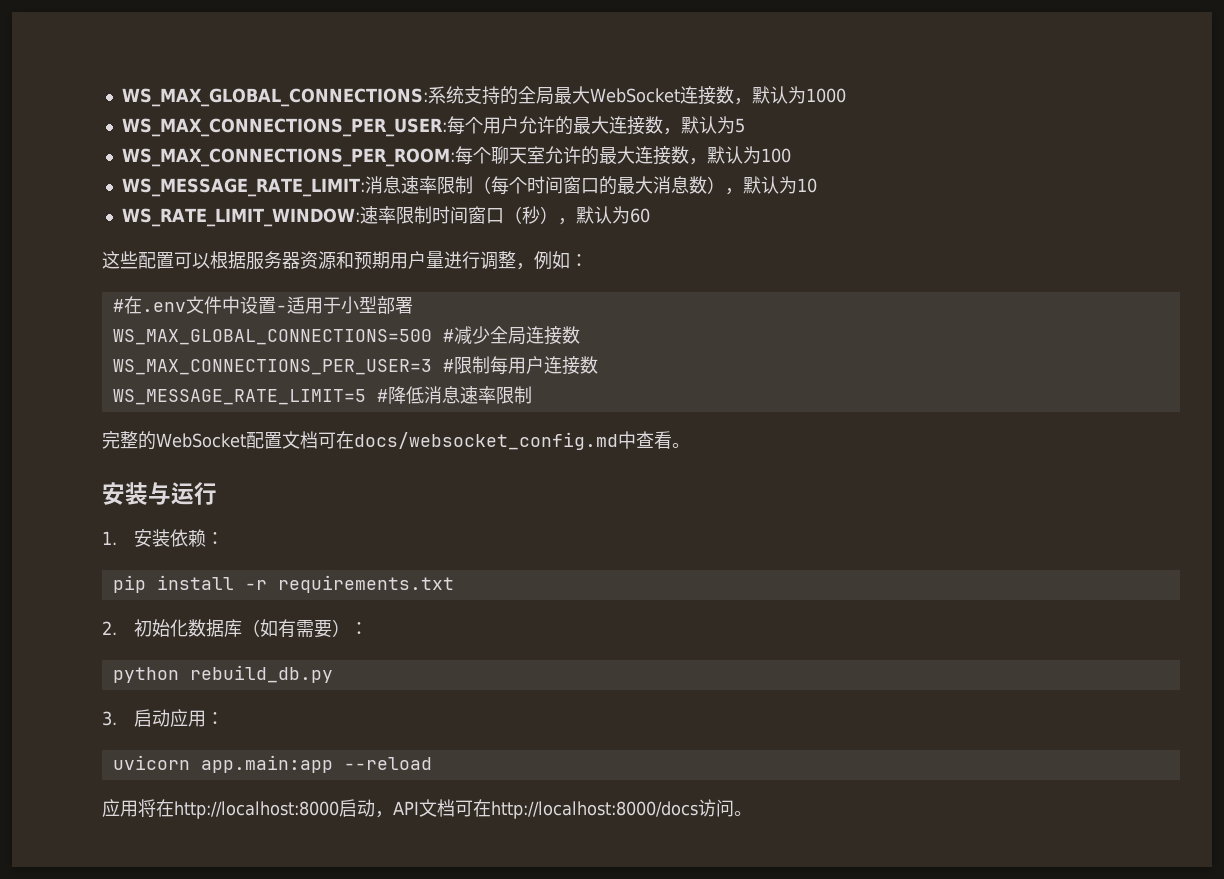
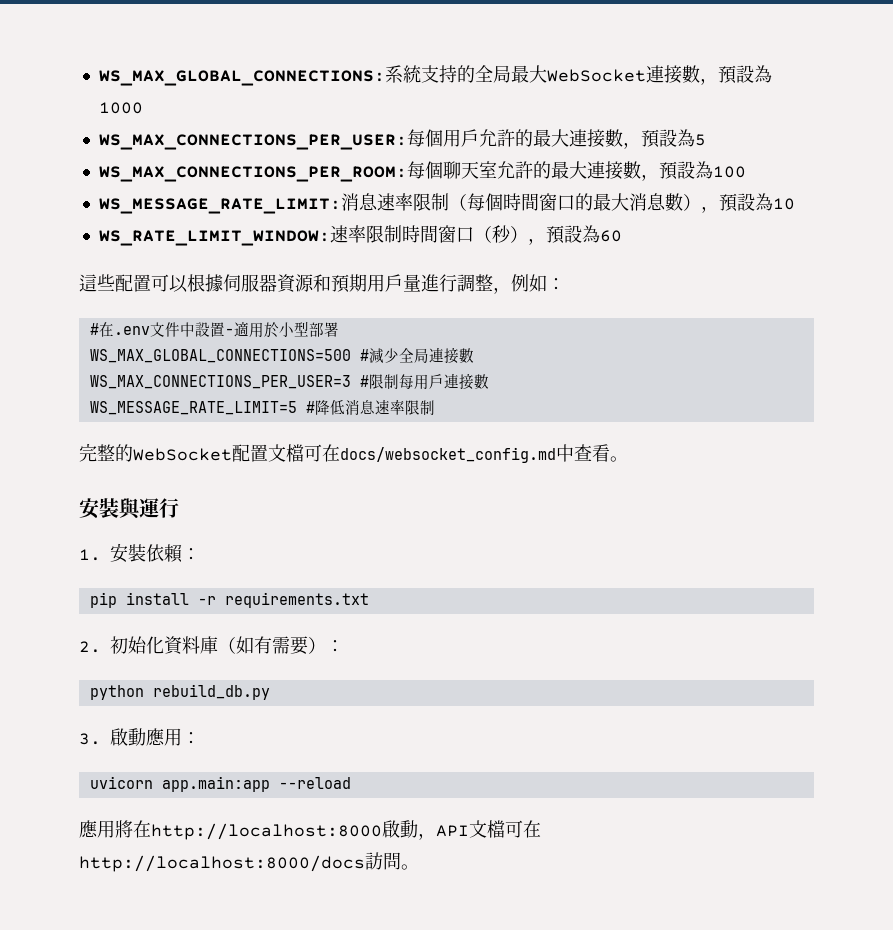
- WS_MAX_GLOBAL_CONNECTIONS:系统支持的全局最大WebSocket连接数，默认为1000
+ WS_MAX_GLOBAL_CONNECTIONS:系統支持的全局最大WebSocket連接數，預設為1000
- WS_MAX_CONNECTIONS_PER_USER:每个用户允许的最大连接数，默认为5
+ WS_MAX_CONNECTIONS_PER_USER:每個用戶允許的最大連接數，預設為5
- WS_MAX_CONNECTIONS_PER_ROOM:每个聊天室允许的最大连接数，默认为100
+ WS_MAX_CONNECTIONS_PER_ROOM:每個聊天室允許的最大連接數，預設為100
- WS_MESSAGE_RATE_LIMIT:消息速率限制（每个时间窗口的最大消息数），默认为10
+ WS_MESSAGE_RATE_LIMIT:消息速率限制（每個時間窗口的最大消息數），預設為10
- WS_RATE_LIMIT_WINDOW:速率限制时间窗口（秒），默认为60
+ WS_RATE_LIMIT_WINDOW:速率限制時間窗口（秒），預設為60
- 这些配置可以根据服务器资源和预期用户量进行调整，例如：
+ 這些配置可以根據伺服器資源和預期用戶量進行調整，例如：
- #在.env文件中设置-适用于小型部署
+ #在.env文件中設置-適用於小型部署
- WS_MAX_GLOBAL_CONNECTIONS=500 #减少全局连接数
+ WS_MAX_GLOBAL_CONNECTIONS=500 #減少全局連接數
- WS_MAX_CONNECTIONS_PER_USER=3 #限制每用户连接数
+ WS_MAX_CONNECTIONS_PER_USER=3 #限制每用戶連接數
- 完整的WebSocket配置文档可在docs/websocket_config.md中查看。
+ 完整的WebSocket配置文檔可在docs/websocket_config.md中查看。
- 安装与运行
+ 安裝與運行
- 1.安装依赖：
+ 1.安裝依賴：
- 2.初始化数据库（如有需要）：
+ 2.初始化資料庫（如有需要）：
- 3.启动应用：
+ 3.啟動應用：
- 应用将在http://localhost:8000启动，API文档可在http://localhost:8000/docs访问。
+ 應用將在http://localhost:8000啟動，API文檔可在http://localhost:8000/docs訪問。

